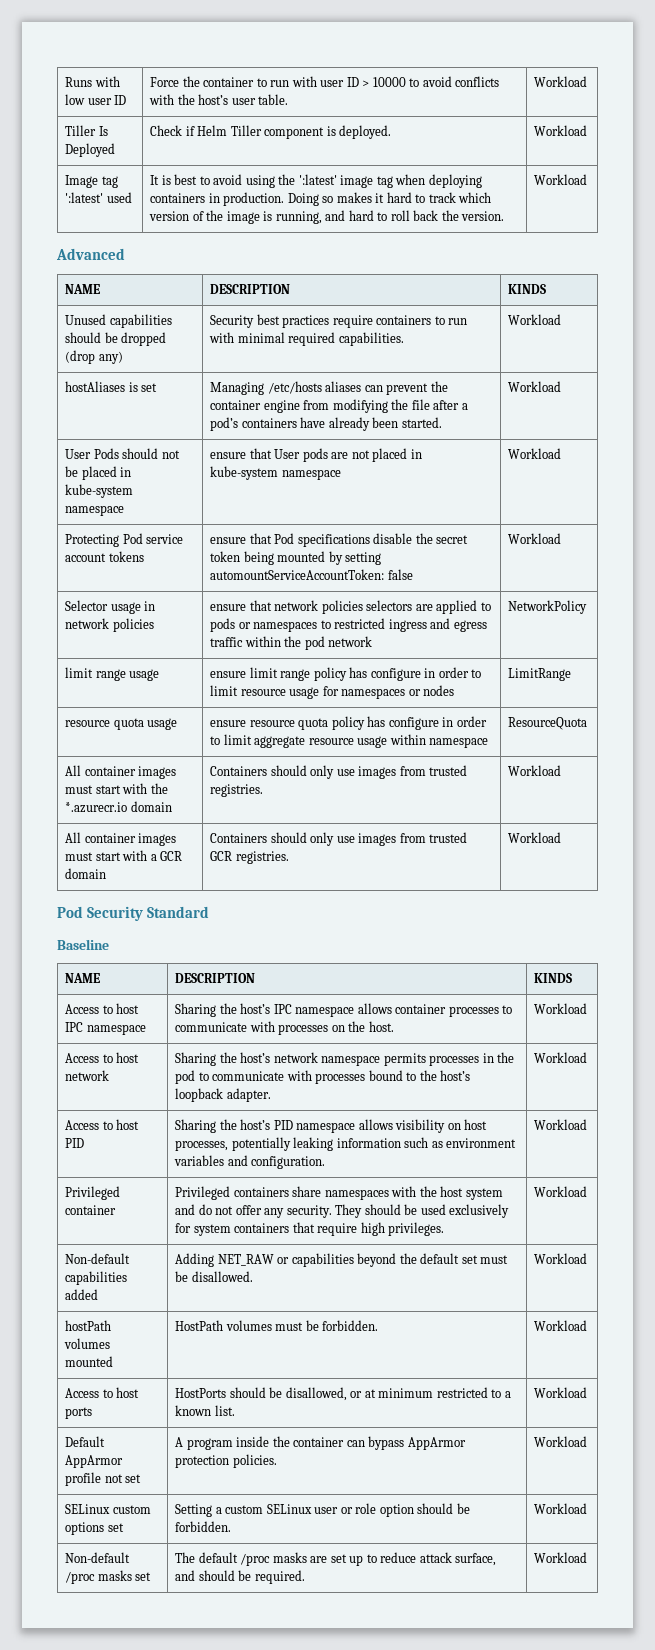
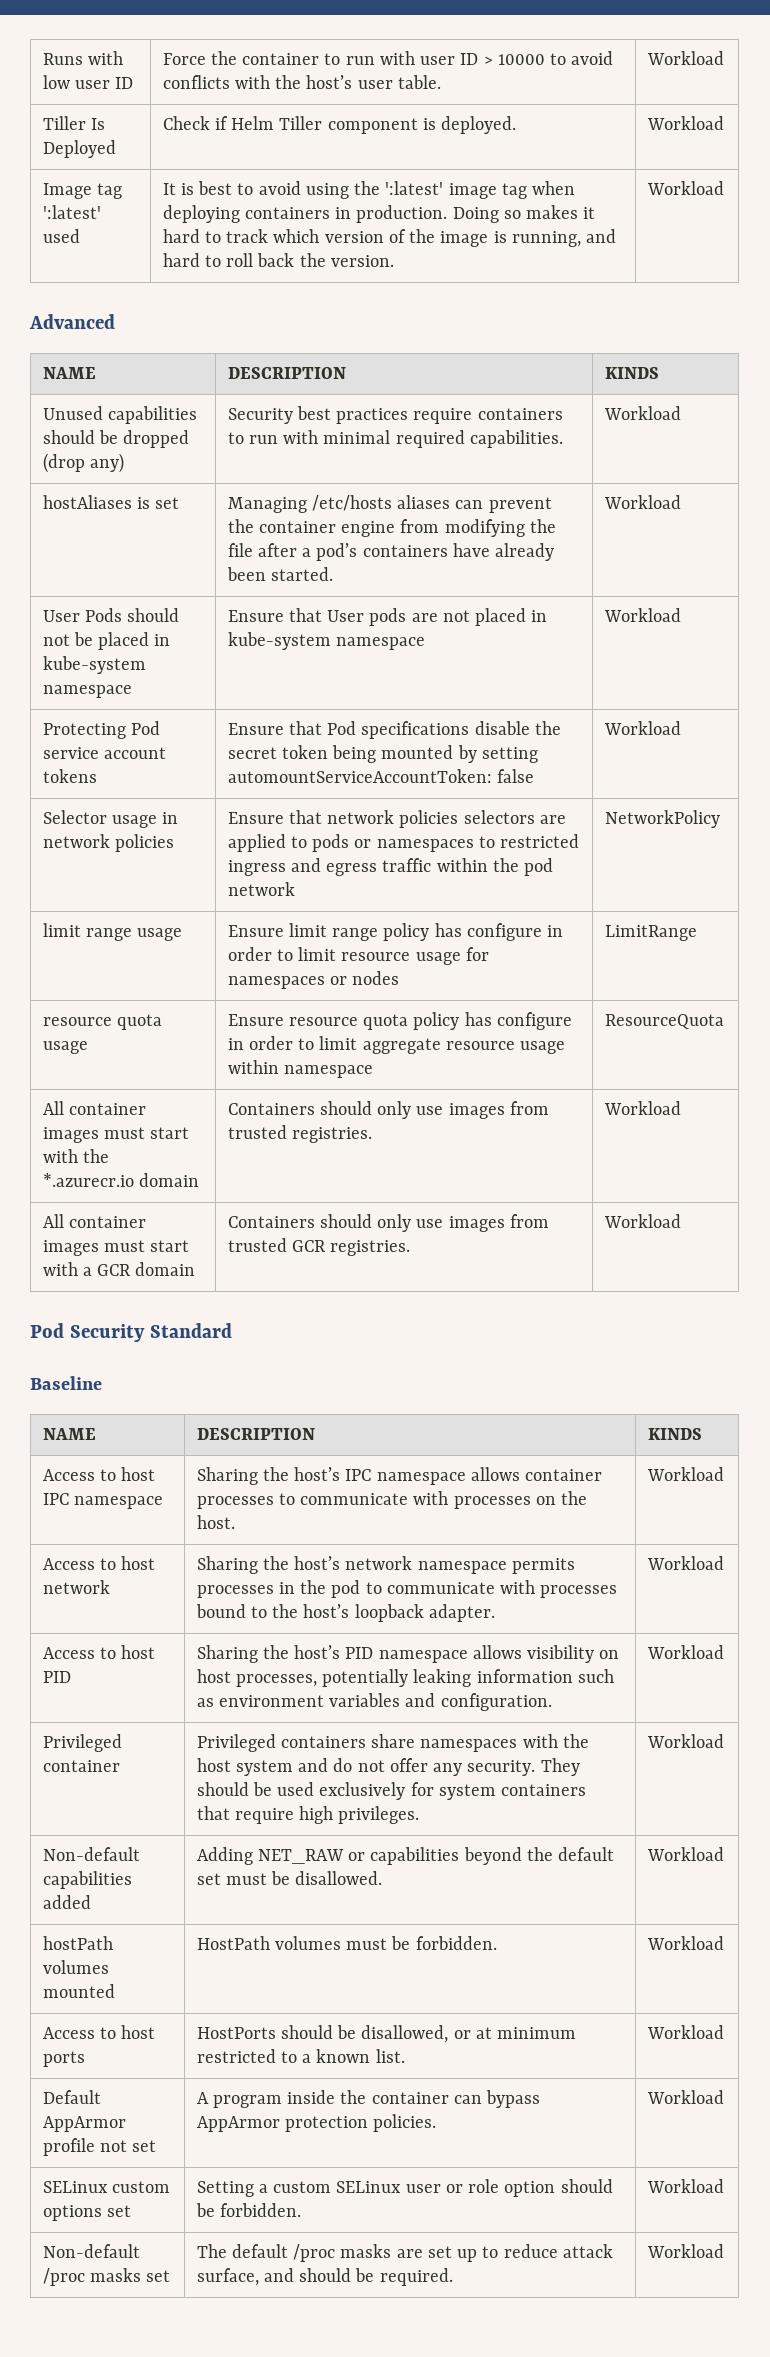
- User Pods should not be placed in kube-system namespace | ensure that User pods are not placed in kube-system namespace | Workload
+ User Pods should not be placed in kube-system namespace | Ensure that User pods are not placed in kube-system namespace | Workload
- Protecting Pod service account tokens | ensure that Pod specifications disable the secret token being mounted by setting automountServiceAccountToken: false | Workload
+ Protecting Pod service account tokens | Ensure that Pod specifications disable the secret token being mounted by setting automountServiceAccountToken: false | Workload
- Selector usage in network policies | ensure that network policies selectors are applied to pods or namespaces to restricted ingress and egress traffic within the pod network | NetworkPolicy
+ Selector usage in network policies | Ensure that network policies selectors are applied to pods or namespaces to restricted ingress and egress traffic within the pod network | NetworkPolicy
- limit range usage | ensure limit range policy has configure in order to limit resource usage for namespaces or nodes | LimitRange
+ limit range usage | Ensure limit range policy has configure in order to limit resource usage for namespaces or nodes | LimitRange
- resource quota usage | ensure resource quota policy has configure in order to limit aggregate resource usage within namespace | ResourceQuota
+ resource quota usage | Ensure resource quota policy has configure in order to limit aggregate resource usage within namespace | ResourceQuota

